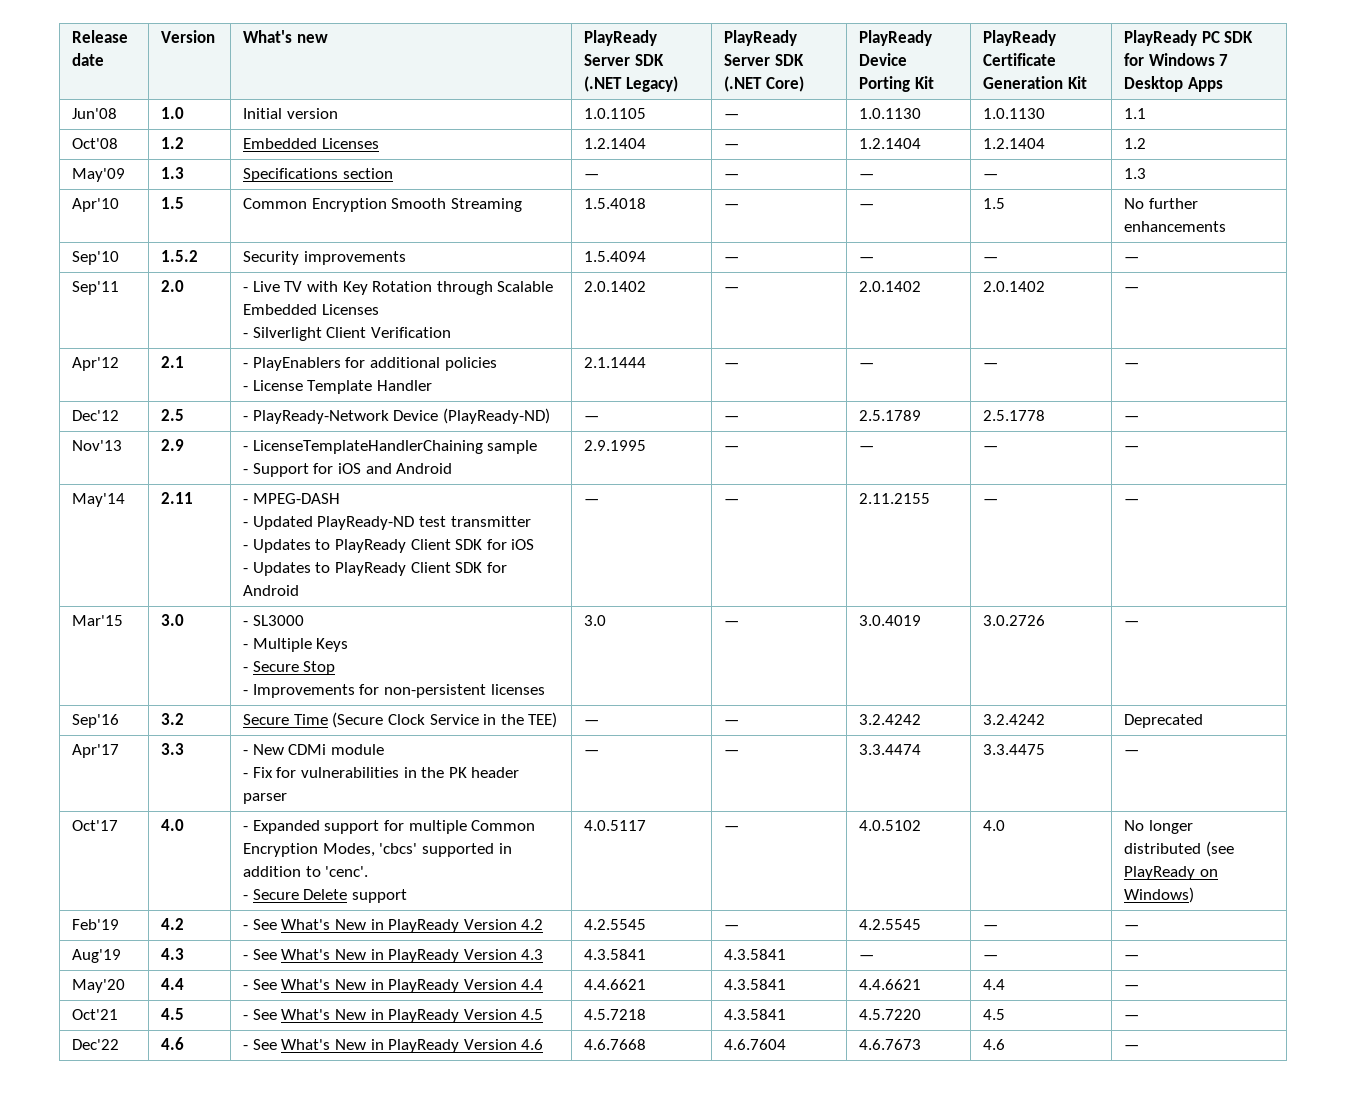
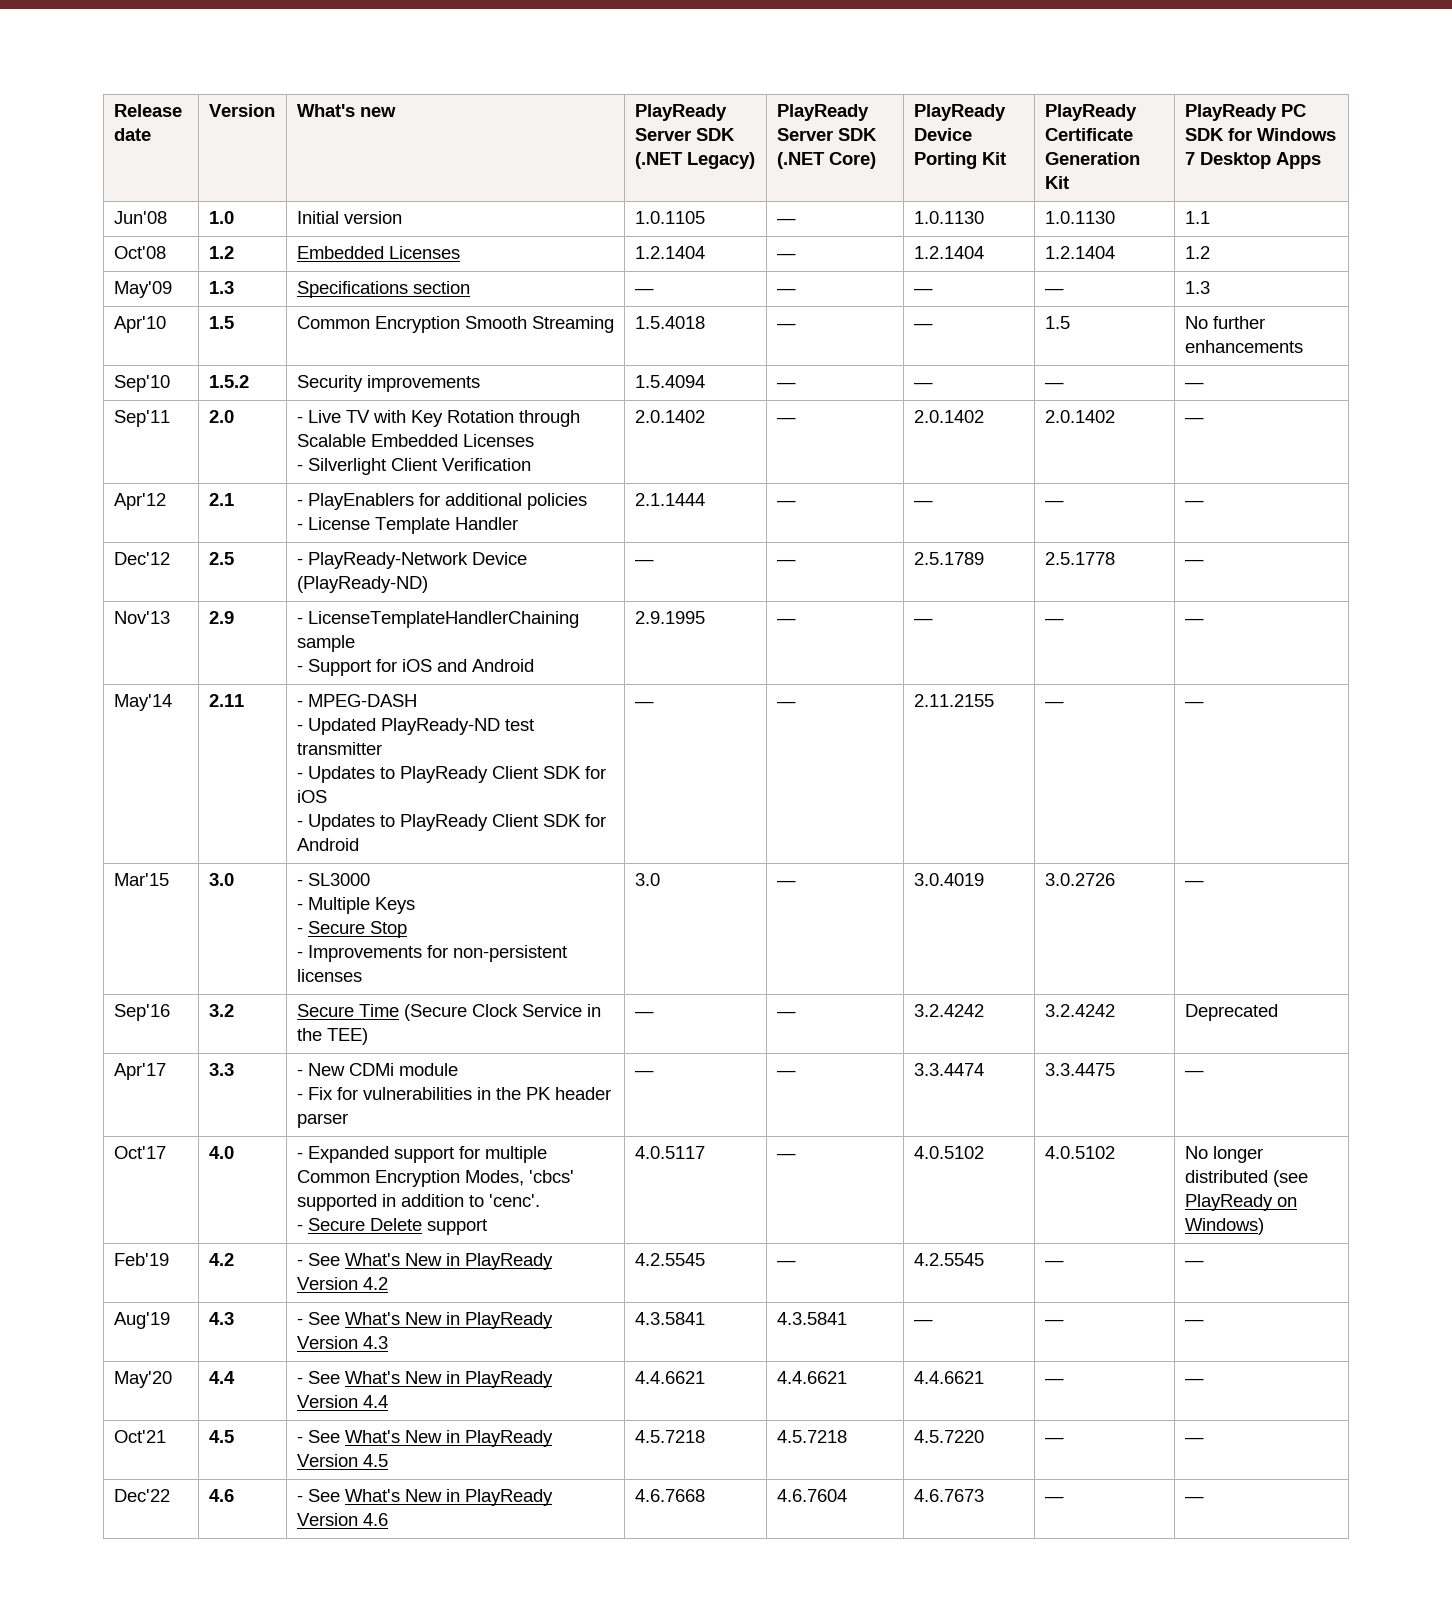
  Oct'17 | 4.0 | - Expanded support for multiple Common Encryption Modes, 'cbcs' supported in addition to 'cenc'.
- - Secure Delete support | 4.0.5117 | — | 4.0.5102 | 4.0 | No longer distributed (see PlayReady on Windows)
+ - Secure Delete support | 4.0.5117 | — | 4.0.5102 | 4.0.5102 | No longer distributed (see PlayReady on Windows)
- May'20 | 4.4 | - See What's New in PlayReady Version 4.4 | 4.4.6621 | 4.3.5841 | 4.4.6621 | 4.4 | —
+ May'20 | 4.4 | - See What's New in PlayReady Version 4.4 | 4.4.6621 | 4.4.6621 | 4.4.6621 | — | —
- Oct'21 | 4.5 | - See What's New in PlayReady Version 4.5 | 4.5.7218 | 4.3.5841 | 4.5.7220 | 4.5 | —
+ Oct'21 | 4.5 | - See What's New in PlayReady Version 4.5 | 4.5.7218 | 4.5.7218 | 4.5.7220 | — | —
- Dec'22 | 4.6 | - See What's New in PlayReady Version 4.6 | 4.6.7668 | 4.6.7604 | 4.6.7673 | 4.6 | —
+ Dec'22 | 4.6 | - See What's New in PlayReady Version 4.6 | 4.6.7668 | 4.6.7604 | 4.6.7673 | — | —

